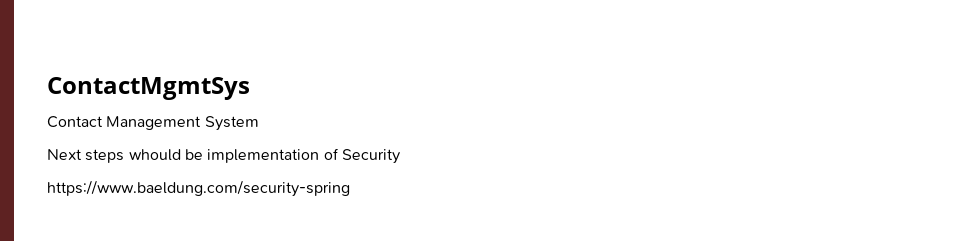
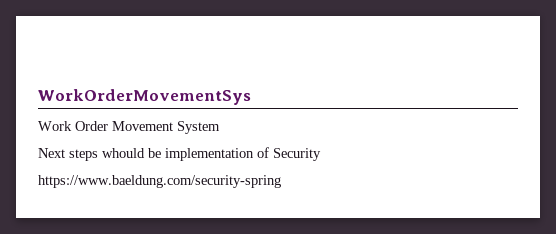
- ContactMgmtSys
- Contact Management System
+ WorkOrderMovementSys
+ Work Order Movement System

